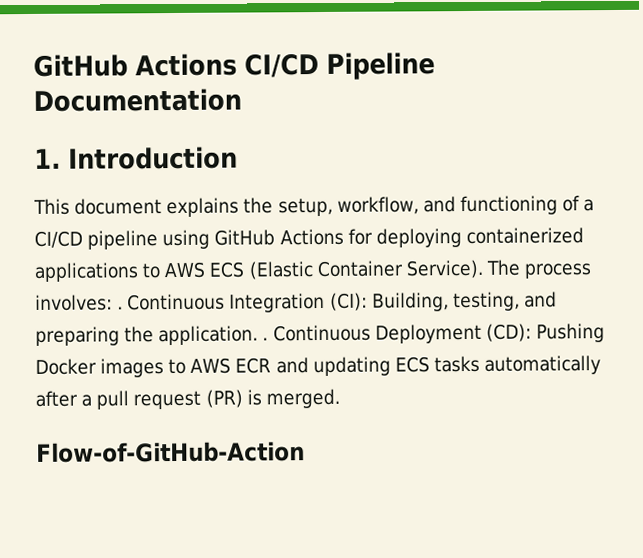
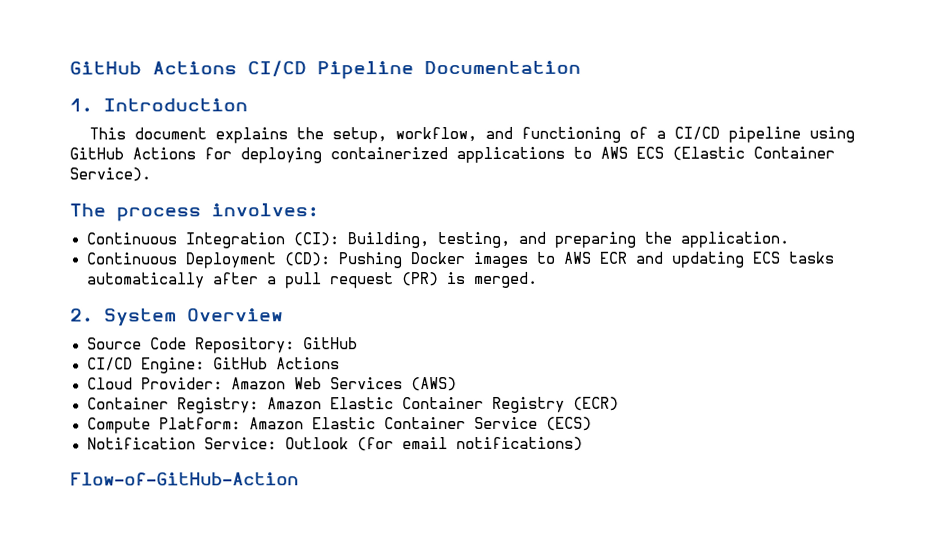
- This document explains the setup, workflow, and functioning of a CI/CD pipeline using GitHub Actions for deploying containerized applications to AWS ECS (Elastic Container Service). The process involves: . Continuous Integration (CI): Building, testing, and preparing the application. . Continuous Deployment (CD): Pushing Docker images to AWS ECR and updating ECS tasks automatically after a pull request (PR) is merged.
+ This document explains the setup, workflow, and functioning of a CI/CD pipeline using GitHub Actions for deploying containerized applications to AWS ECS (Elastic Container Service).
+ The process involves:
+ Continuous Integration (CI): Building, testing, and preparing the application.
+ Continuous Deployment (CD): Pushing Docker images to AWS ECR and updating ECS tasks automatically after a pull request (PR) is merged.
+ 2. System Overview
+ Source Code Repository: GitHub
+ CI/CD Engine: GitHub Actions
+ Cloud Provider: Amazon Web Services (AWS)
+ Container Registry: Amazon Elastic Container Registry (ECR)
+ Compute Platform: Amazon Elastic Container Service (ECS)
+ Notification Service: Outlook (for email notifications)

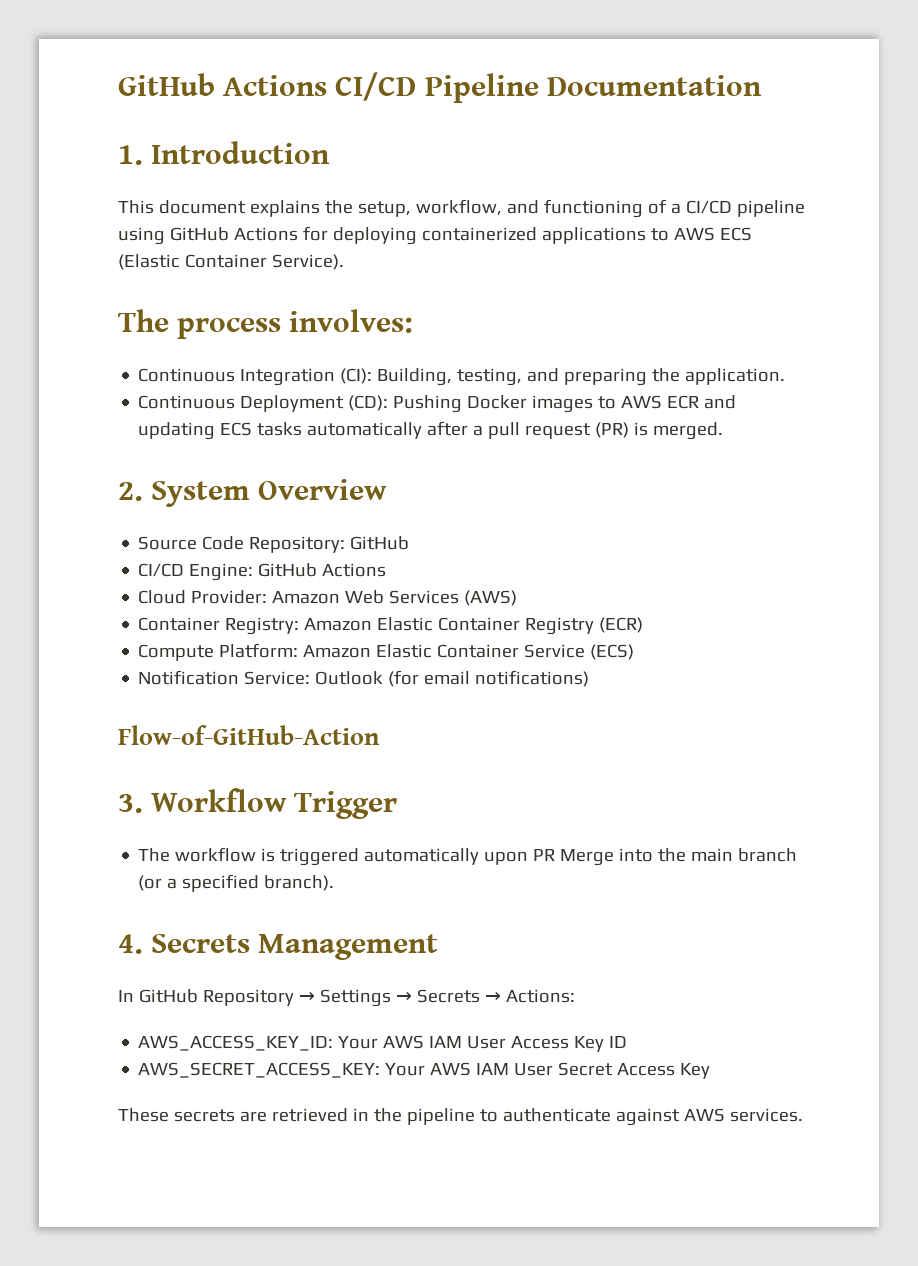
+ 3. Workflow Trigger
+ The workflow is triggered automatically upon PR Merge into the main branch (or a specified branch).
+ 4. Secrets Management
+ In GitHub Repository → Settings → Secrets → Actions:
+ AWS_ACCESS_KEY_ID: Your AWS IAM User Access Key ID
+ AWS_SECRET_ACCESS_KEY: Your AWS IAM User Secret Access Key
+ These secrets are retrieved in the pipeline to authenticate against AWS services.

